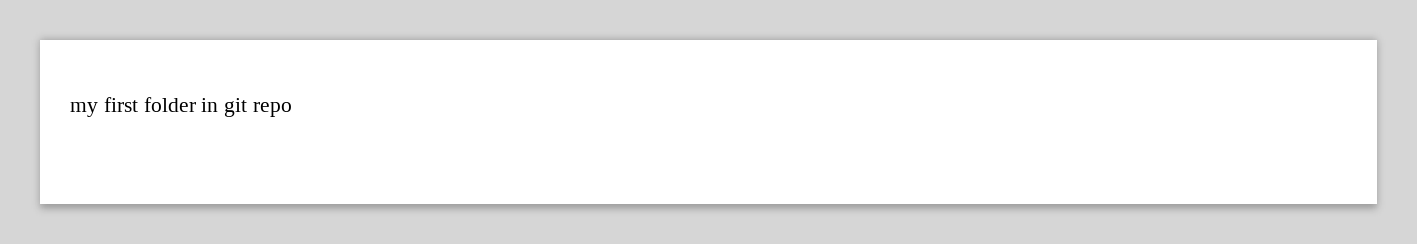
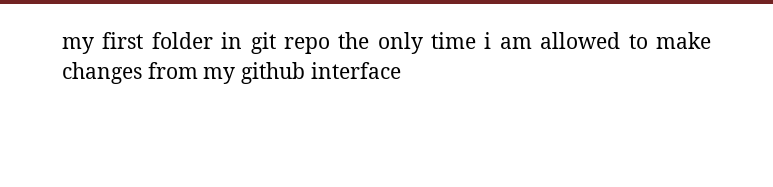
- my first folder in git repo
+ my first folder in git repo the only time i am allowed to make changes from my github interface

